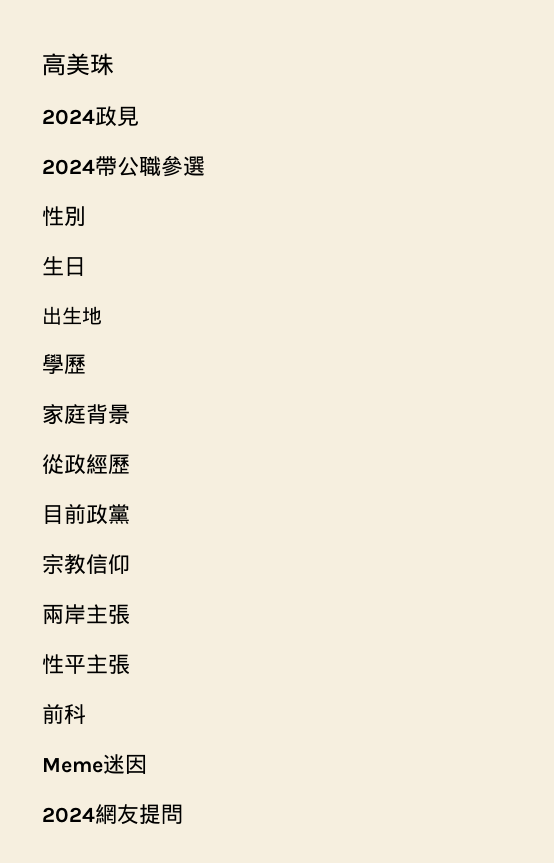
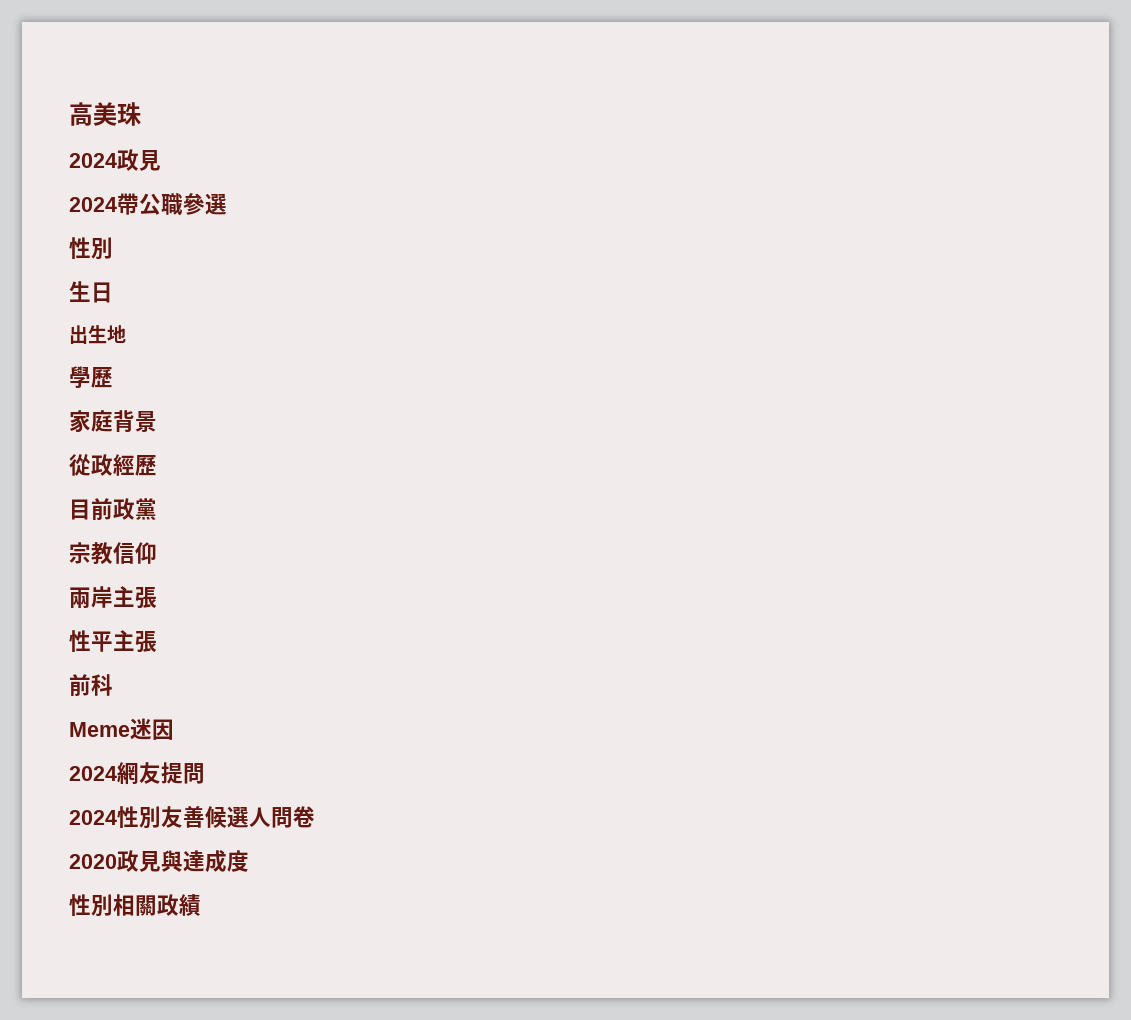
+ 2024性別友善候選人問卷
+ 2020政見與達成度
+ 性別相關政績

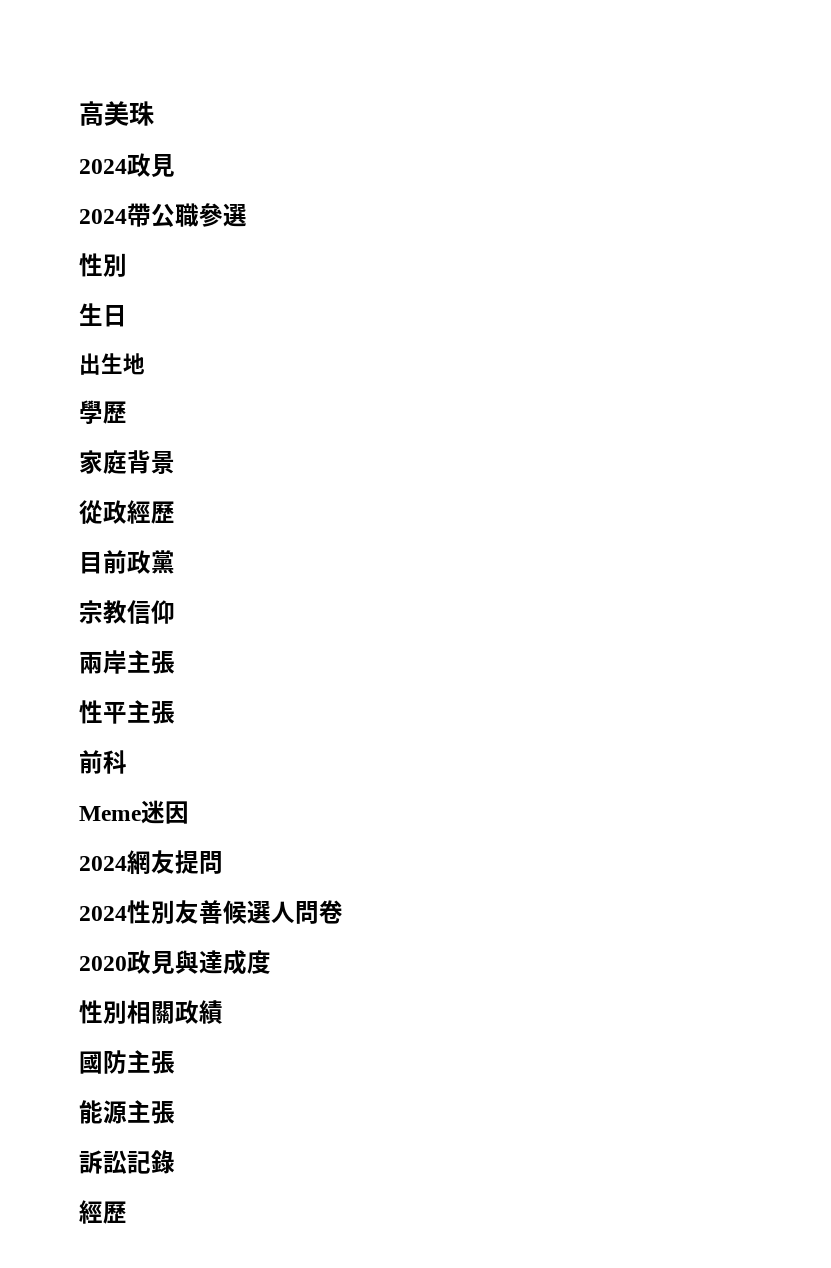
+ 國防主張
+ 能源主張
+ 訴訟記錄
+ 經歷

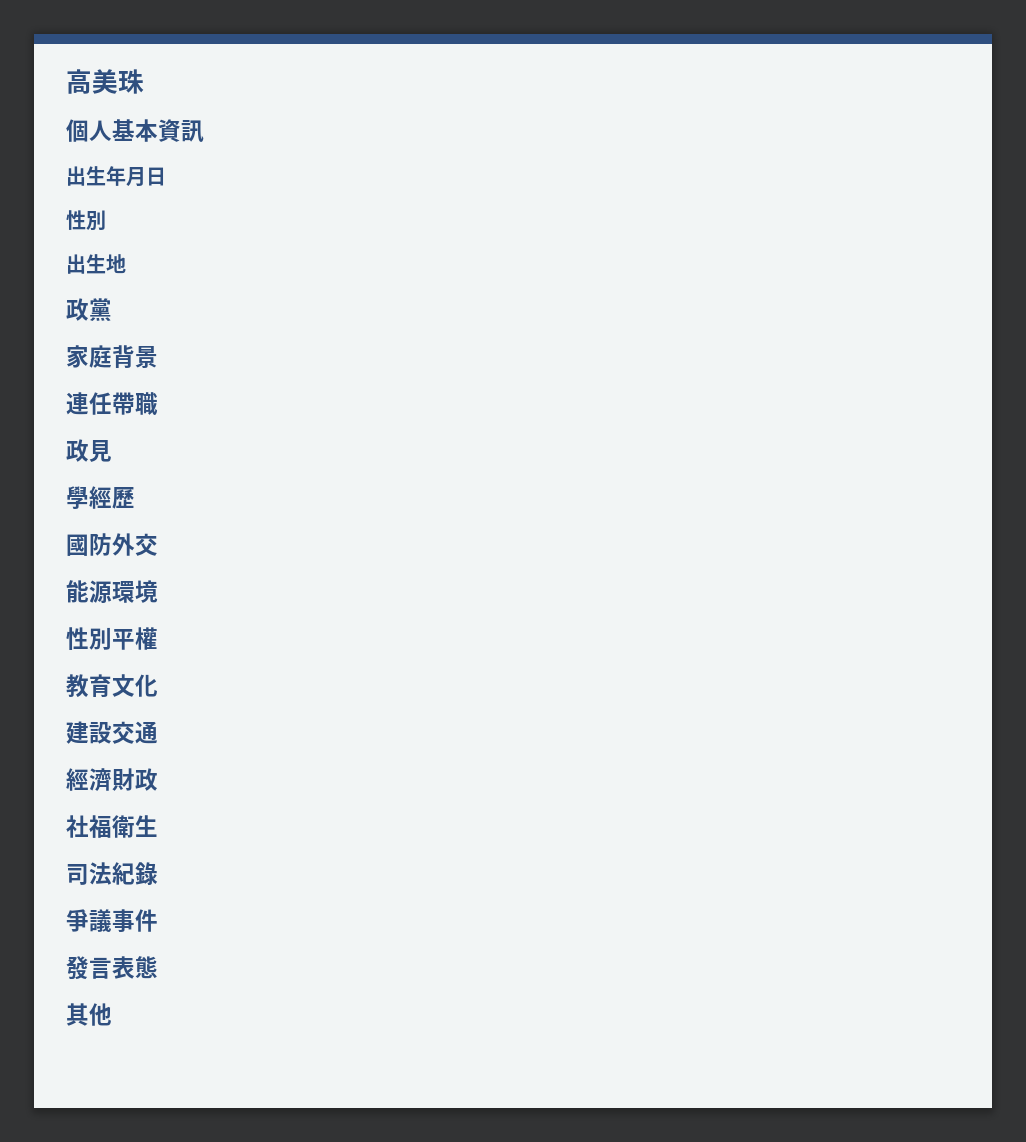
- 2024政見
- 2024帶公職參選
+ 個人基本資訊
+ 出生年月日
  性別
- 生日
- 學歷
+ 政黨
- 從政經歷
- 目前政黨
- 宗教信仰
- 兩岸主張
- 性平主張
- 前科
- Meme迷因
- 2024網友提問
- 2024性別友善候選人問卷
- 2020政見與達成度
- 性別相關政績
- 國防主張
- 能源主張
- 訴訟記錄
- 經歷
+ 連任帶職
+ 政見
+ 學經歷
+ 國防外交
+ 能源環境
+ 性別平權
+ 教育文化
+ 建設交通
+ 經濟財政
+ 社福衛生
+ 司法紀錄
+ 爭議事件
+ 發言表態
+ 其他

